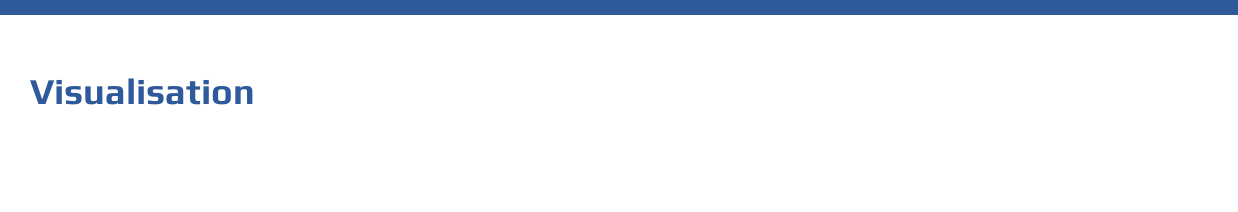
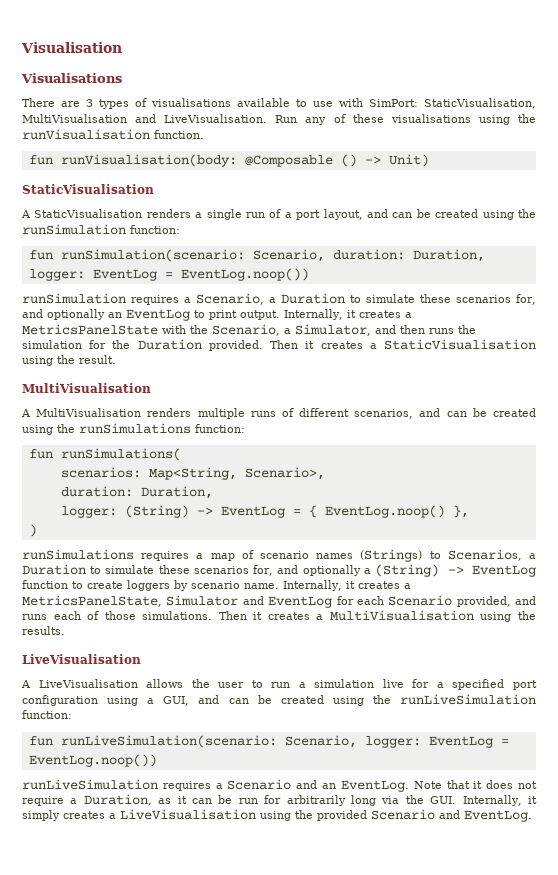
+ Visualisations
+ There are 3 types of visualisations available to use with SimPort: StaticVisualisation, MultiVisualisation and LiveVisualisation. Run any of these visualisations using the runVisualisation function.
+ fun runVisualisation(body: @Composable () -> Unit)
+ StaticVisualisation
+ A StaticVisualisation renders a single run of a port layout, and can be created using the runSimulation function:
+ fun runSimulation(scenario: Scenario, duration: Duration, logger: EventLog = EventLog.noop())
+ runSimulation requires a Scenario, a Duration to simulate these scenarios for, and optionally an EventLog to print output. Internally, it creates a MetricsPanelState with the Scenario, a Simulator, and then runs the simulation for the Duration provided. Then it creates a StaticVisualisation using the result.
+ MultiVisualisation
+ A MultiVisualisation renders multiple runs of different scenarios, and can be created using the runSimulations function:
+ fun runSimulations(
+ scenarios: Map<String, Scenario>,
+ duration: Duration,
+ logger: (String) -> EventLog = { EventLog.noop() },
+ )
+ runSimulations requires a map of scenario names (Strings) to Scenarios, a Duration to simulate these scenarios for, and optionally a (String) -> EventLog function to create loggers by scenario name. Internally, it creates a MetricsPanelState, Simulator and EventLog for each Scenario provided, and runs each of those simulations. Then it creates a MultiVisualisation using the results.
+ LiveVisualisation
+ A LiveVisualisation allows the user to run a simulation live for a specified port configuration using a GUI, and can be created using the runLiveSimulation function:
+ fun runLiveSimulation(scenario: Scenario, logger: EventLog = EventLog.noop())
+ runLiveSimulation requires a Scenario and an EventLog. Note that it does not require a Duration, as it can be run for arbitrarily long via the GUI. Internally, it simply creates a LiveVisualisation using the provided Scenario and EventLog.

